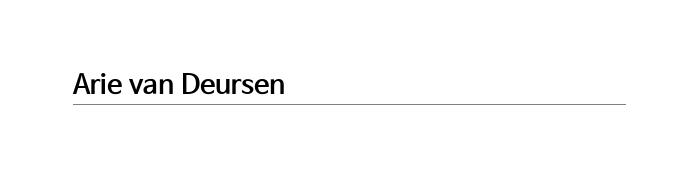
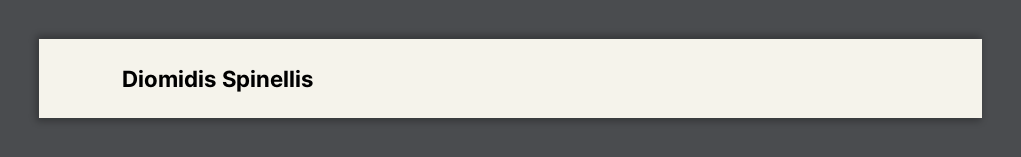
- Arie van Deursen
+ Diomidis Spinellis

